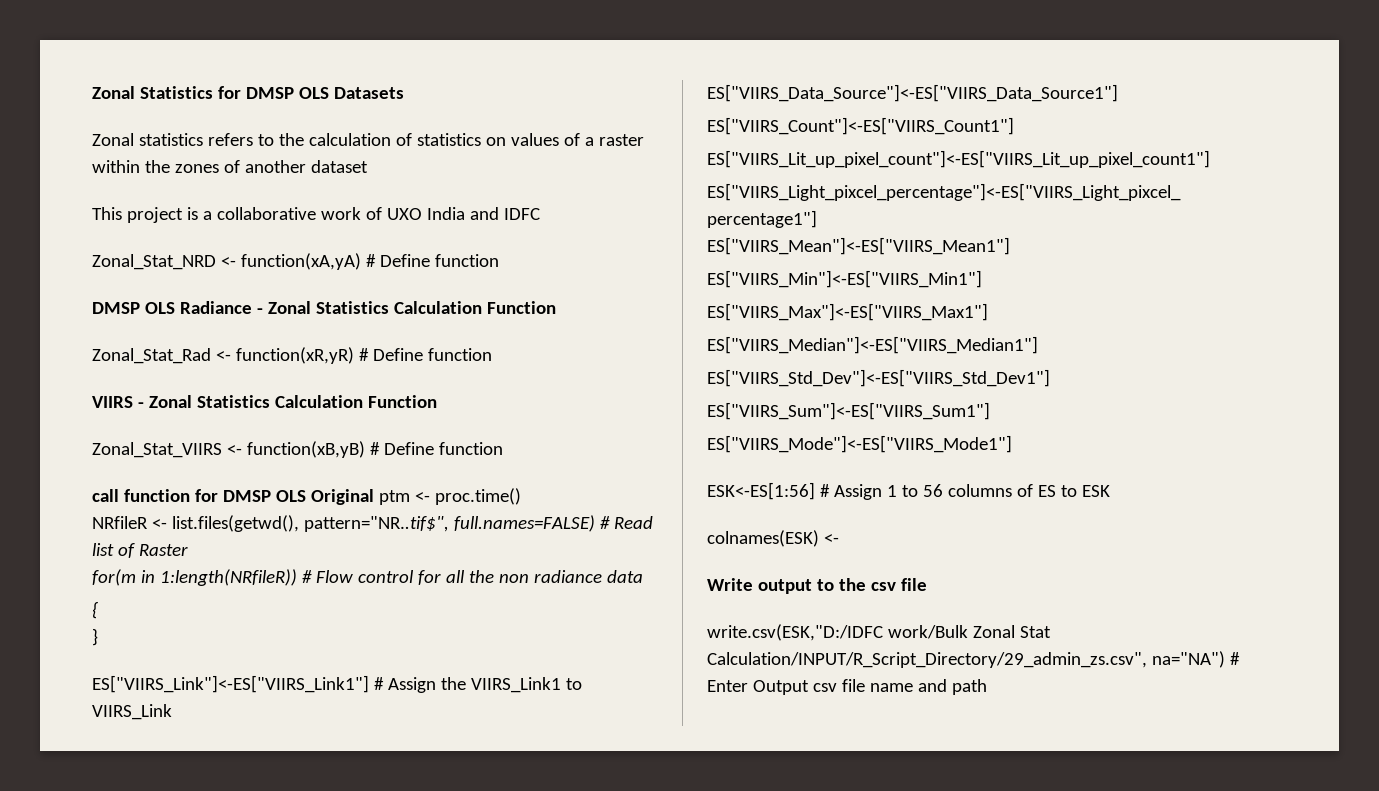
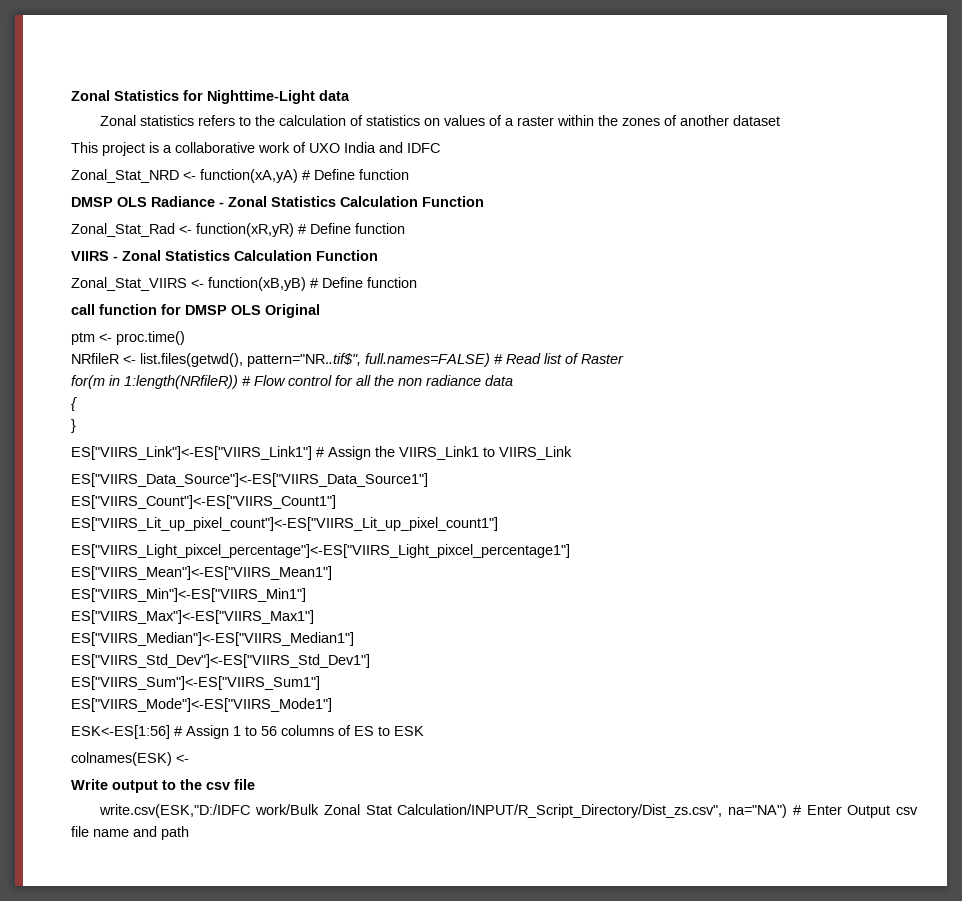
- Zonal Statistics for DMSP OLS Datasets
+ Zonal Statistics for Nighttime-Light data
- call function for DMSP OLS Original ptm <- proc.time()
+ call function for DMSP OLS Original
+ ptm <- proc.time()
- write.csv(ESK,"D:/IDFC work/Bulk Zonal Stat Calculation/INPUT/R_Script_Directory/29_admin_zs.csv", na="NA") # Enter Output csv file name and path
+ write.csv(ESK,"D:/IDFC work/Bulk Zonal Stat Calculation/INPUT/R_Script_Directory/Dist_zs.csv", na="NA") # Enter Output csv file name and path

